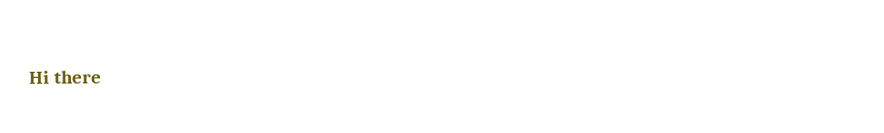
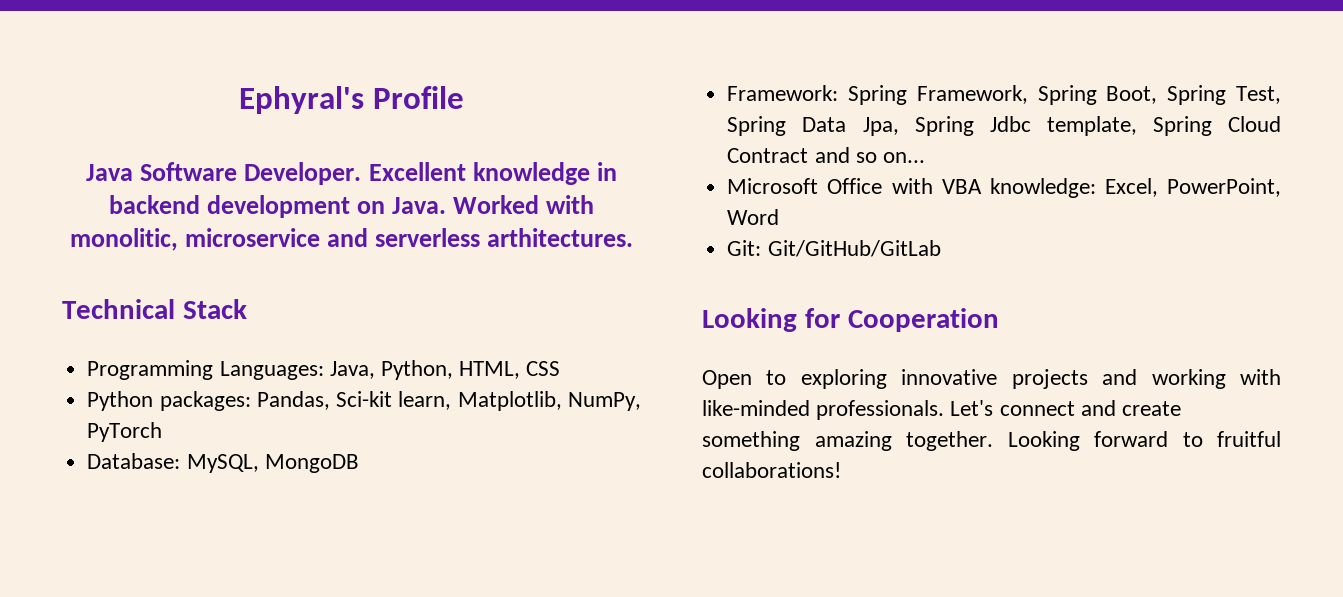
- Hi there
+ Ephyral's Profile
+ Java Software Developer. Excellent knowledge in backend development on Java. Worked with monolitic, microservice and serverless arthitectures.
+ Technical Stack
+ Programming Languages: Java, Python, HTML, CSS
+ Python packages: Pandas, Sci-kit learn, Matplotlib, NumPy, PyTorch
+ Database: MySQL, MongoDB
+ Framework: Spring Framework, Spring Boot, Spring Test, Spring Data Jpa, Spring Jdbc template, Spring Cloud Contract and so on...
+ Microsoft Office with VBA knowledge: Excel, PowerPoint, Word
+ Git: Git/GitHub/GitLab
+ Looking for Cooperation
+ Open to exploring innovative projects and working with like-minded professionals. Let's connect and create something amazing together. Looking forward to fruitful collaborations!

